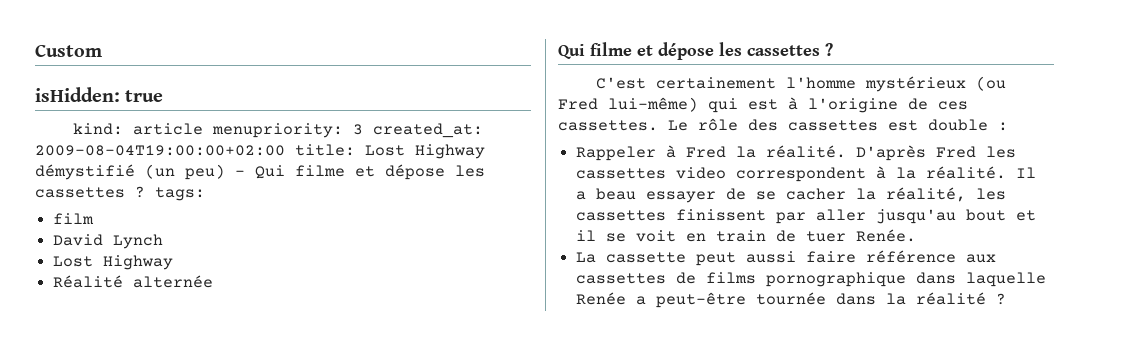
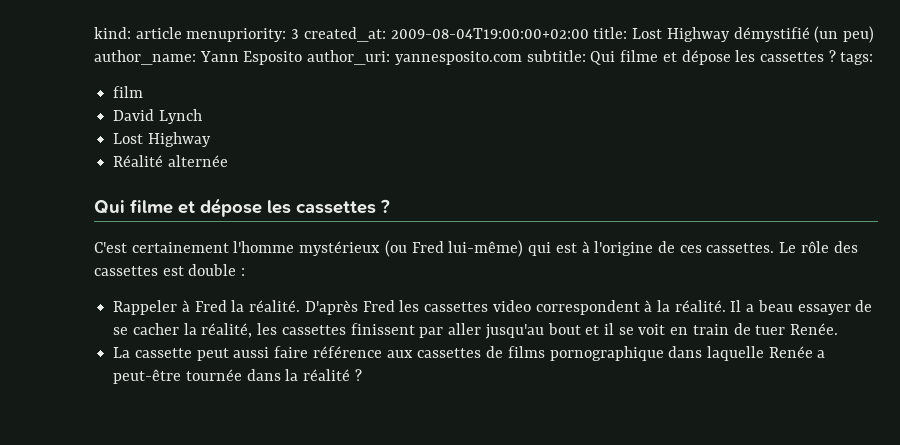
- Custom
- isHidden: true
- kind: article menupriority: 3 created_at: 2009-08-04T19:00:00+02:00 title: Lost Highway démystifié (un peu) - Qui filme et dépose les cassettes ? tags:
+ kind: article menupriority: 3 created_at: 2009-08-04T19:00:00+02:00 title: Lost Highway démystifié (un peu) author_name: Yann Esposito author_uri: yannesposito.com subtitle: Qui filme et dépose les cassettes ? tags:

